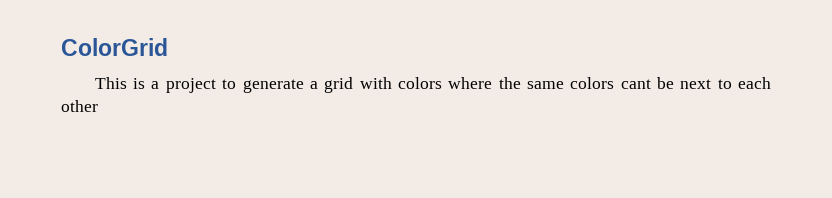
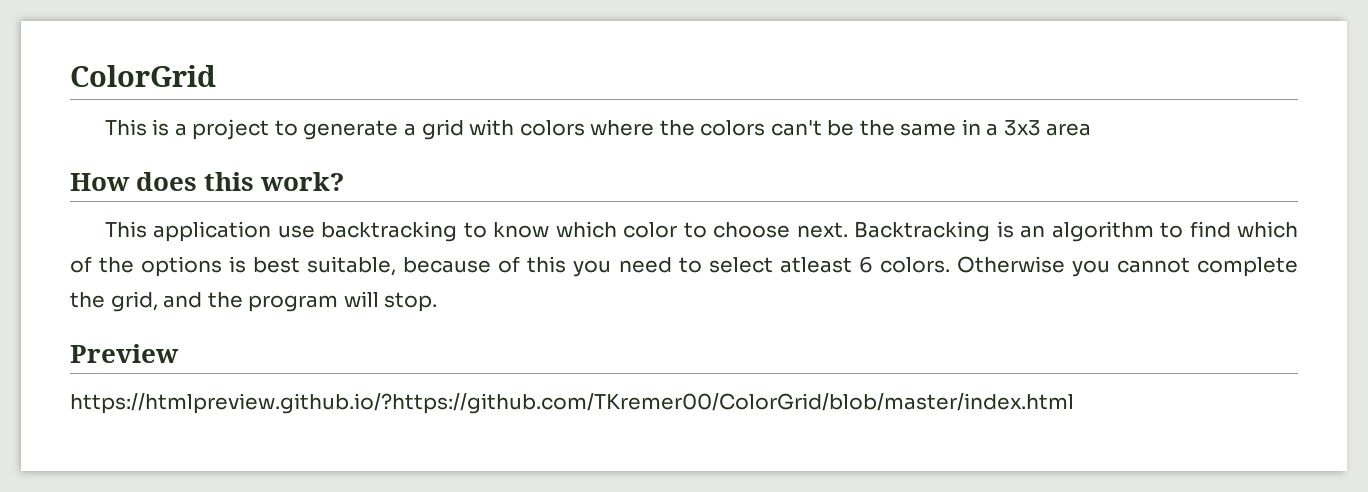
- This is a project to generate a grid with colors where the same colors cant be next to each other
+ This is a project to generate a grid with colors where the colors can't be the same in a 3x3 area
+ How does this work?
+ This application use backtracking to know which color to choose next. Backtracking is an algorithm to find which of the options is best suitable, because of this you need to select atleast 6 colors. Otherwise you cannot complete the grid, and the program will stop.
+ Preview
+ https://htmlpreview.github.io/?https://github.com/TKremer00/ColorGrid/blob/master/index.html

